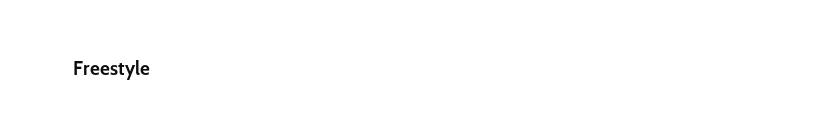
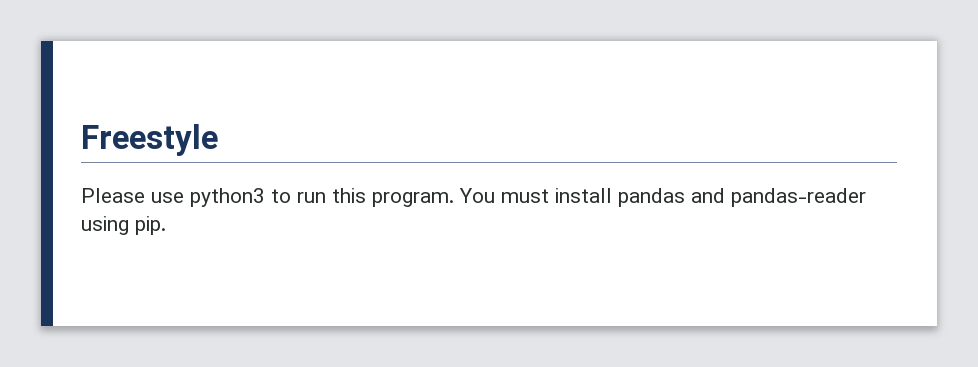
+ Please use python3 to run this program. You must install pandas and pandas-reader using pip.

